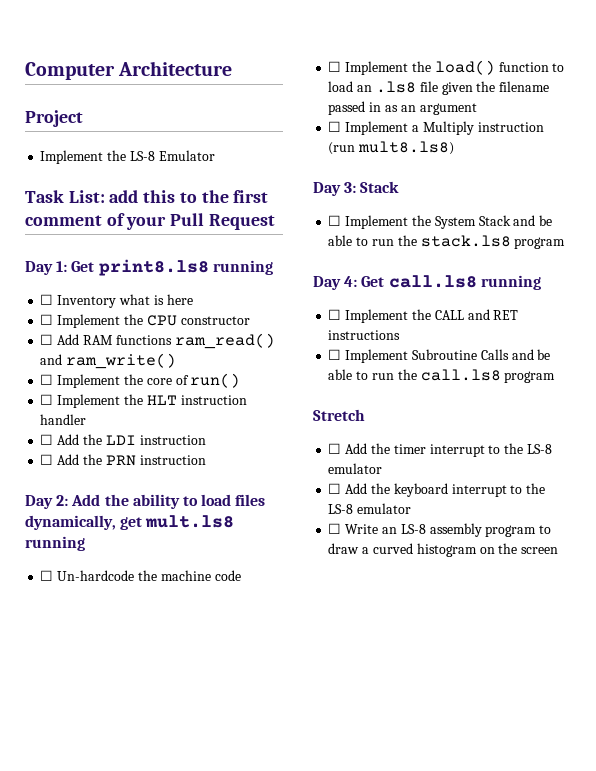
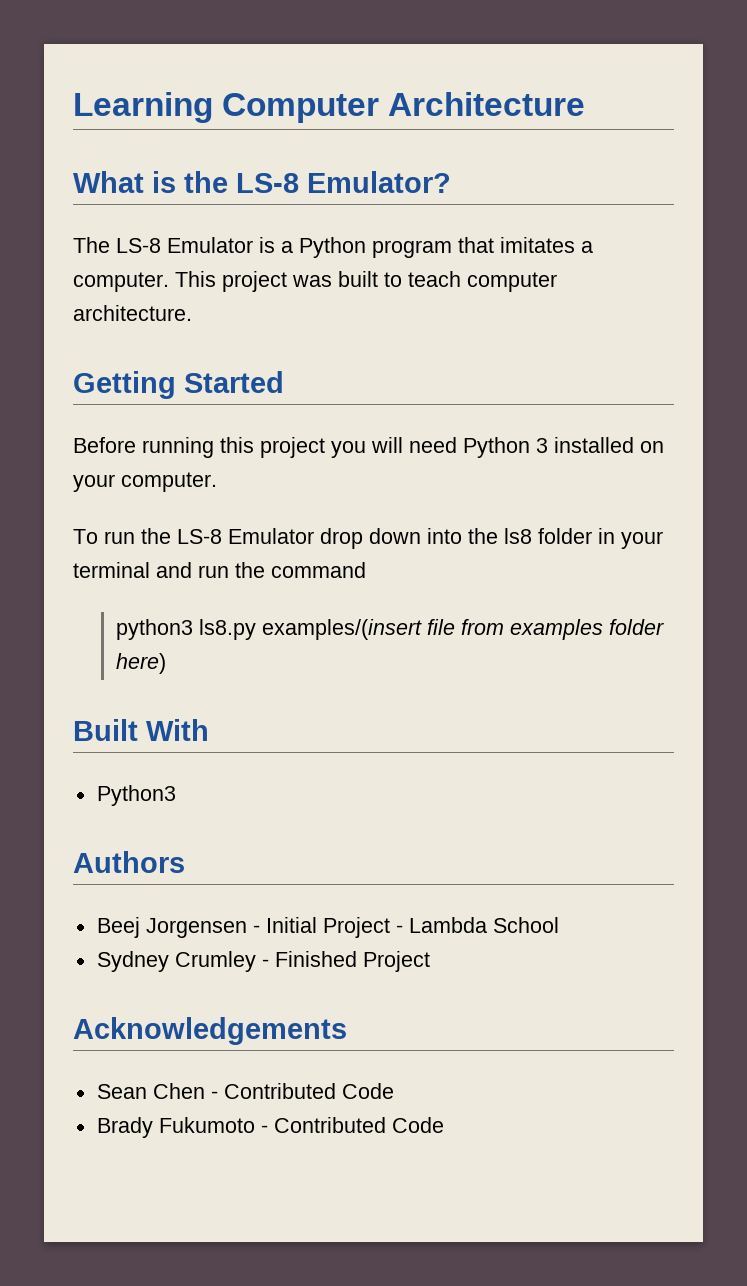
- Computer Architecture
+ Learning Computer Architecture
- Project
- Implement the LS-8 Emulator
- Task List: add this to the first comment of your Pull Request
- Day 1: Get print8.ls8 running
- ☐ Inventory what is here
- ☐ Implement the CPU constructor
- ☐ Add RAM functions ram_read() and ram_write()
- ☐ Implement the core of run()
- ☐ Implement the HLT instruction handler
- ☐ Add the LDI instruction
- ☐ Add the PRN instruction
- Day 2: Add the ability to load files dynamically, get mult.ls8 running
- ☐ Un-hardcode the machine code
- ☐ Implement the load() function to load an .ls8 file given the filename passed in as an argument
- ☐ Implement a Multiply instruction (run mult8.ls8)
- Day 3: Stack
- ☐ Implement the System Stack and be able to run the stack.ls8 program
- Day 4: Get call.ls8 running
- ☐ Implement the CALL and RET instructions
- ☐ Implement Subroutine Calls and be able to run the call.ls8 program
- Stretch
- ☐ Add the timer interrupt to the LS-8 emulator
- ☐ Add the keyboard interrupt to the LS-8 emulator
- ☐ Write an LS-8 assembly program to draw a curved histogram on the screen
+ What is the LS-8 Emulator?
+ The LS-8 Emulator is a Python program that imitates a computer. This project was built to teach computer architecture.
+ Getting Started
+ Before running this project you will need Python 3 installed on your computer.
+ To run the LS-8 Emulator drop down into the ls8 folder in your terminal and run the command
+ python3 ls8.py examples/(insert file from examples folder here)
+ Built With
+ Python3
+ Authors
+ Beej Jorgensen - Initial Project - Lambda School
+ Sydney Crumley - Finished Project
+ Acknowledgements
+ Sean Chen - Contributed Code
+ Brady Fukumoto - Contributed Code

